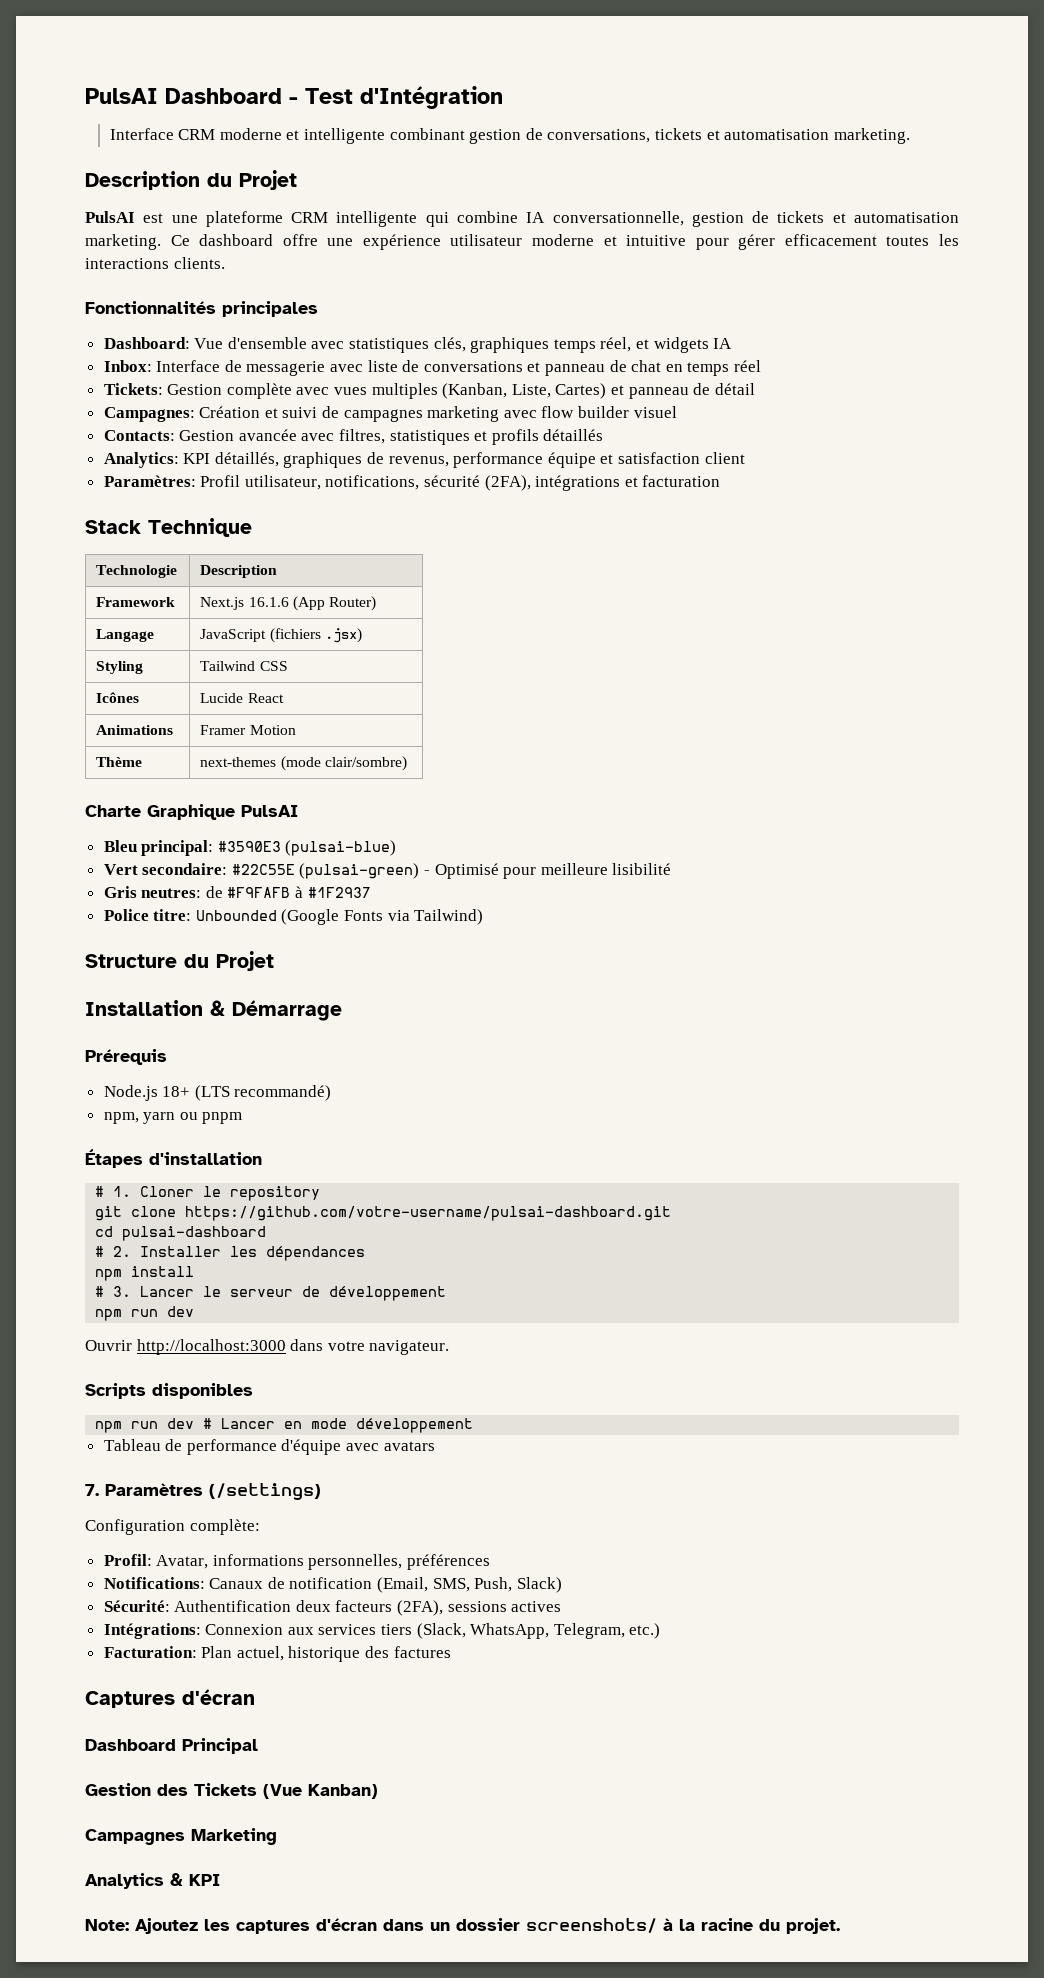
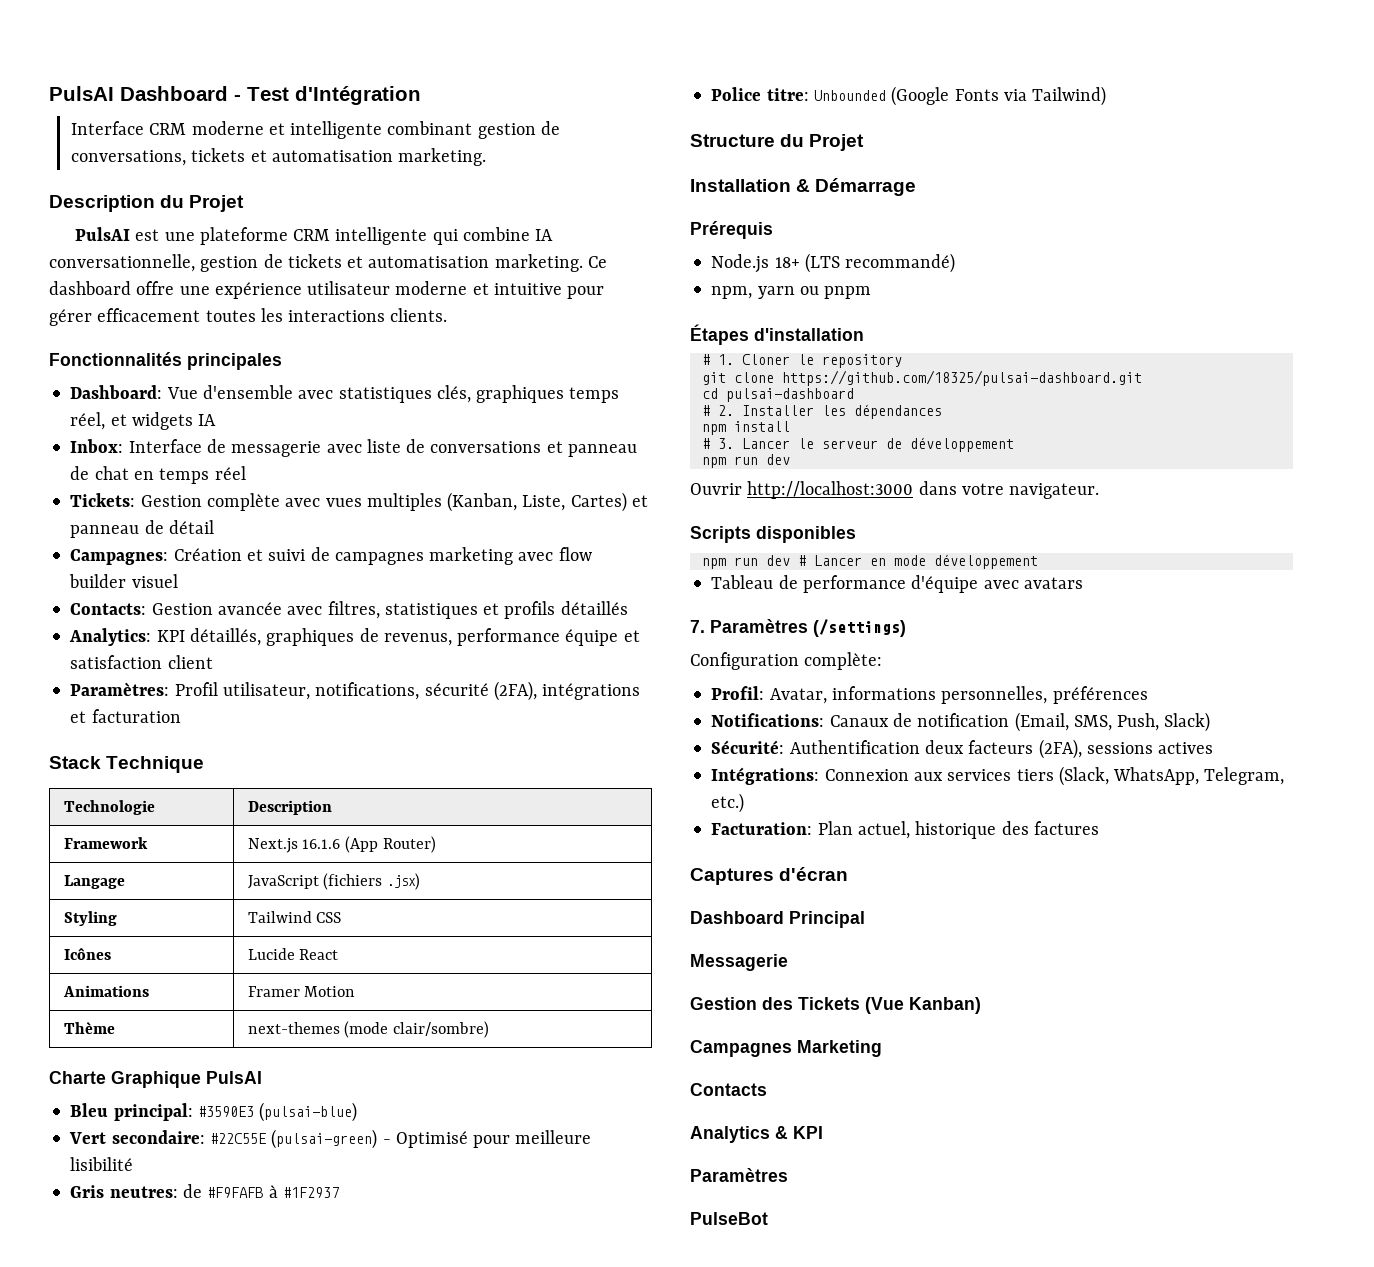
- git clone https://github.com/votre-username/pulsai-dashboard.git
+ git clone https://github.com/18325/pulsai-dashboard.git
+ Messagerie
+ Contacts
  Analytics & KPI
- Note: Ajoutez les captures d'écran dans un dossier screenshots/ à la racine du projet.
+ Paramètres
+ PulseBot

